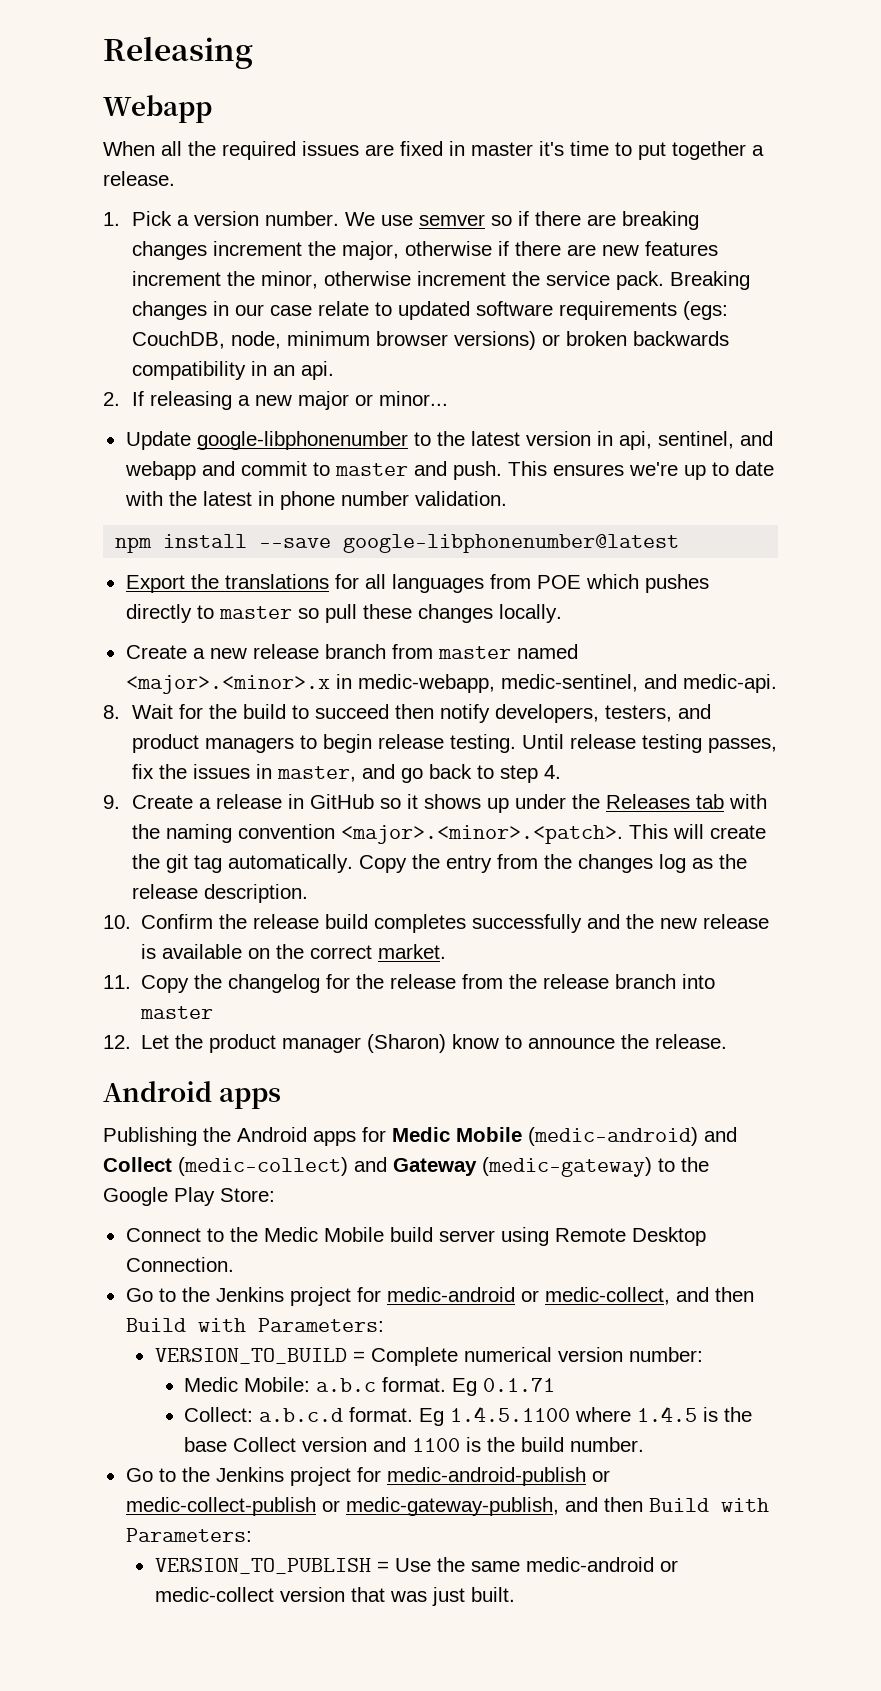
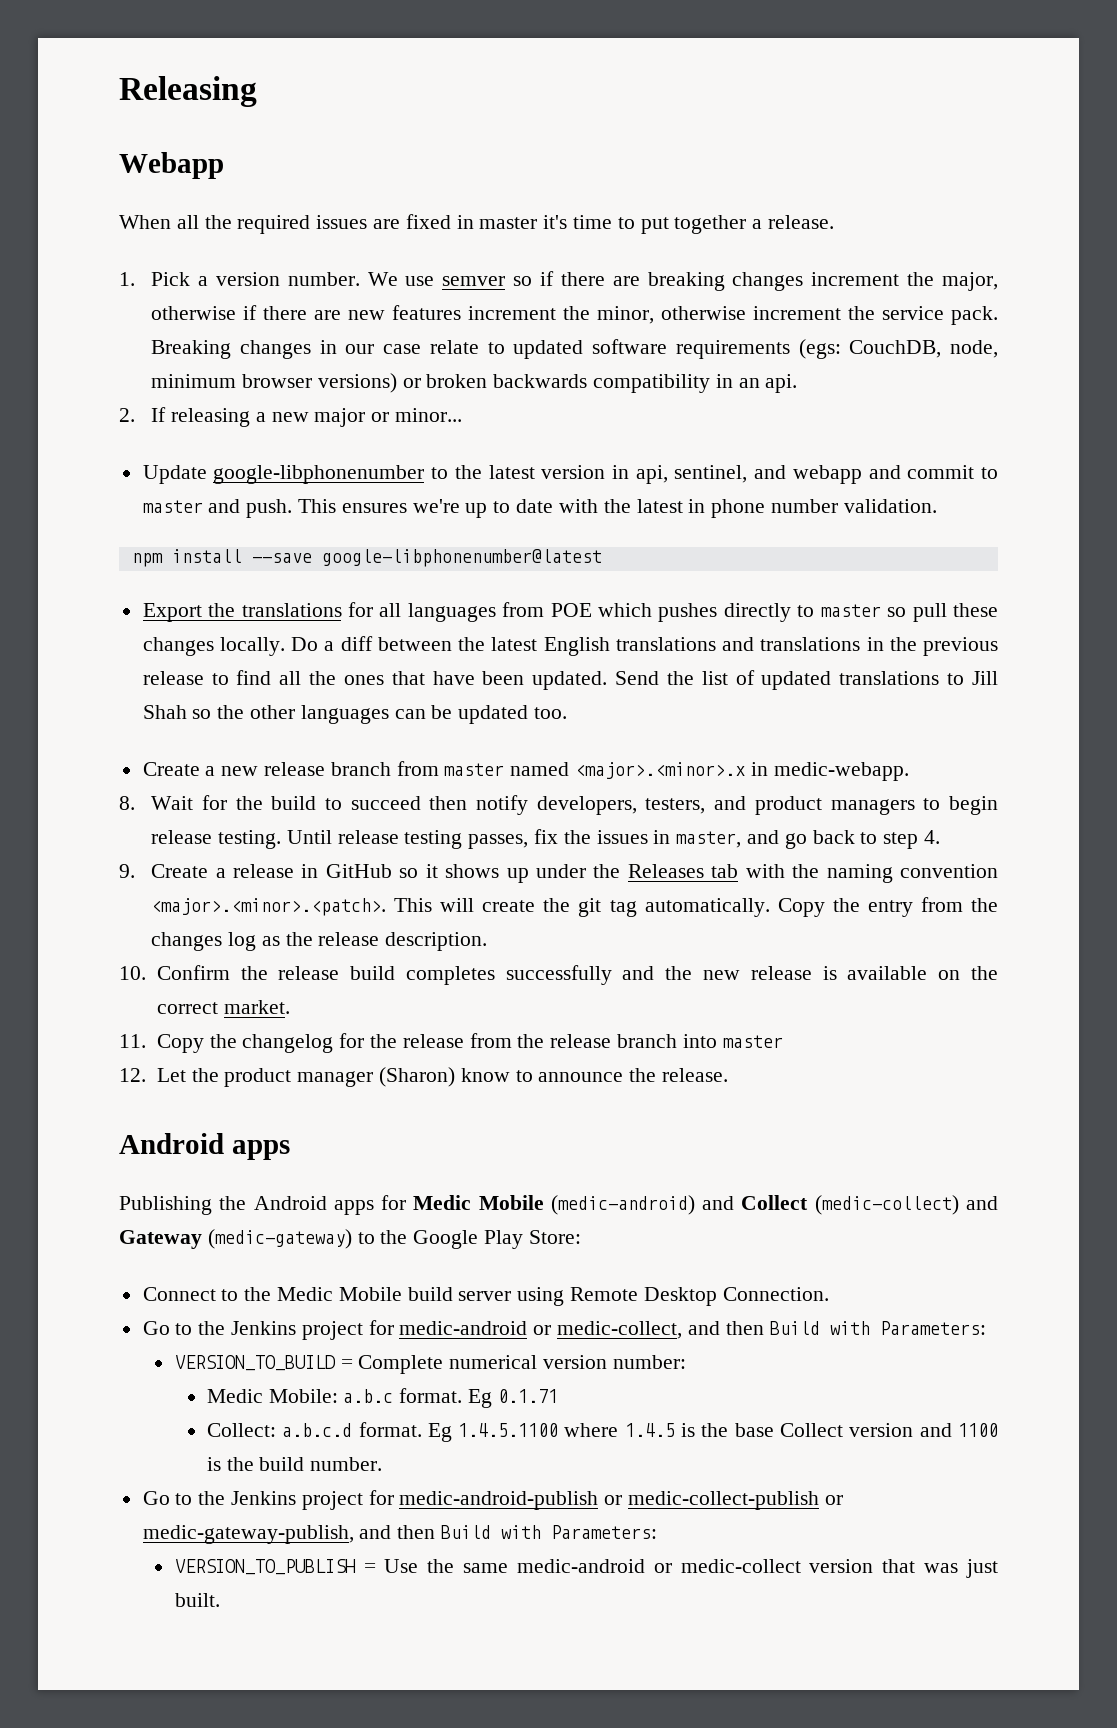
+ Do a diff between the latest English translations and translations in the previous release to find all the ones that have been updated. Send the list of updated translations to Jill Shah so the other languages can be updated too.
- Create a new release branch from master named <major>.<minor>.x in medic-webapp, medic-sentinel, and medic-api.
+ Create a new release branch from master named <major>.<minor>.x in medic-webapp.

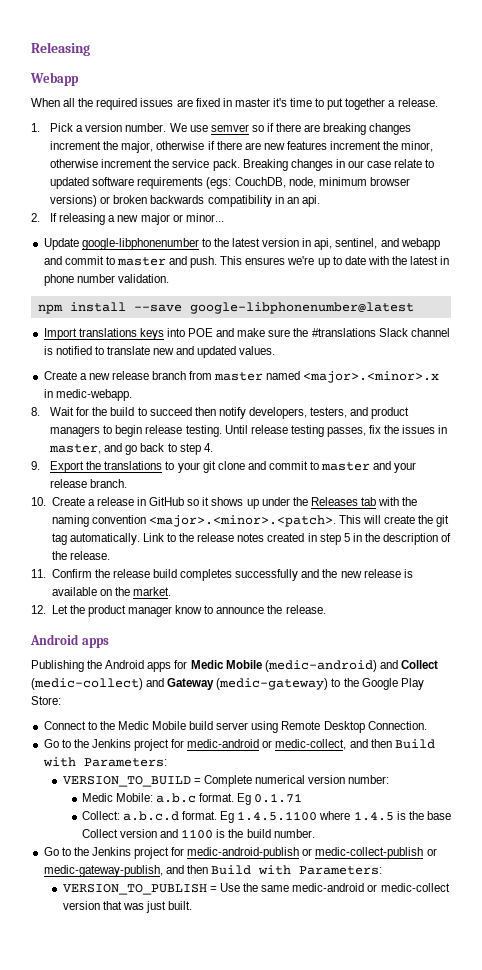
- Export the translations for all languages from POE which pushes directly to master so pull these changes locally. Do a diff between the latest English translations and translations in the previous release to find all the ones that have been updated. Send the list of updated translations to Jill Shah so the other languages can be updated too.
+ Import translations keys into POE and make sure the #translations Slack channel is notified to translate new and updated values.
- 9. Create a release in GitHub so it shows up under the Releases tab with the naming convention <major>.<minor>.<patch>. This will create the git tag automatically.
+ 9. Export the translations to your git clone and commit to master and your release branch.
+ 10. Create a release in GitHub so it shows up under the Releases tab with the naming convention <major>.<minor>.<patch>. This will create the git tag automatically.
- Copy the entry from the changes log as the release description.
- 10. Confirm the release build completes successfully and the new release is available on the correct market.
+ Link to the release notes created in step 5 in the description of the release.
+ 11. Confirm the release build completes successfully and the new release is available on the market.
- 11. Copy the changelog for the release from the release branch into master
- 12. Let the product manager (Sharon) know to announce the release.
+ 12. Let the product manager know to announce the release.

